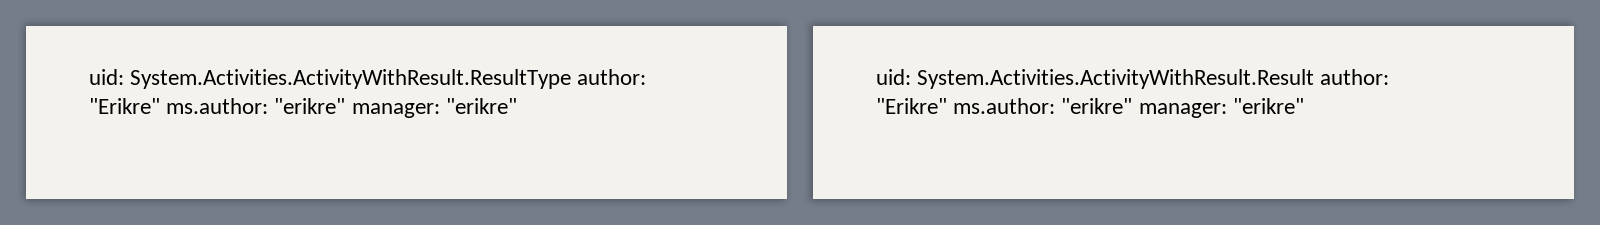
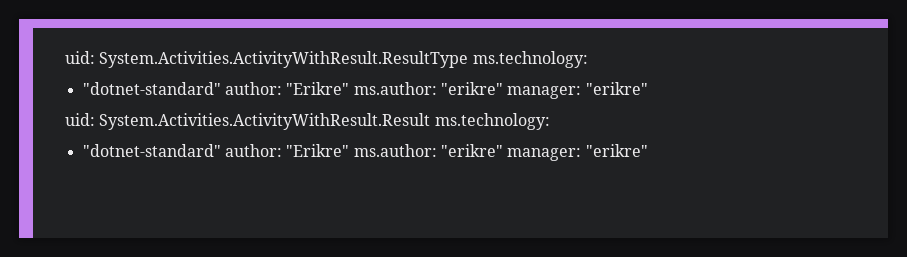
- uid: System.Activities.ActivityWithResult.ResultType author: "Erikre" ms.author: "erikre" manager: "erikre"
+ uid: System.Activities.ActivityWithResult.ResultType ms.technology:
+ "dotnet-standard" author: "Erikre" ms.author: "erikre" manager: "erikre"
- uid: System.Activities.ActivityWithResult.Result author: "Erikre" ms.author: "erikre" manager: "erikre"
+ uid: System.Activities.ActivityWithResult.Result ms.technology:
+ "dotnet-standard" author: "Erikre" ms.author: "erikre" manager: "erikre"

